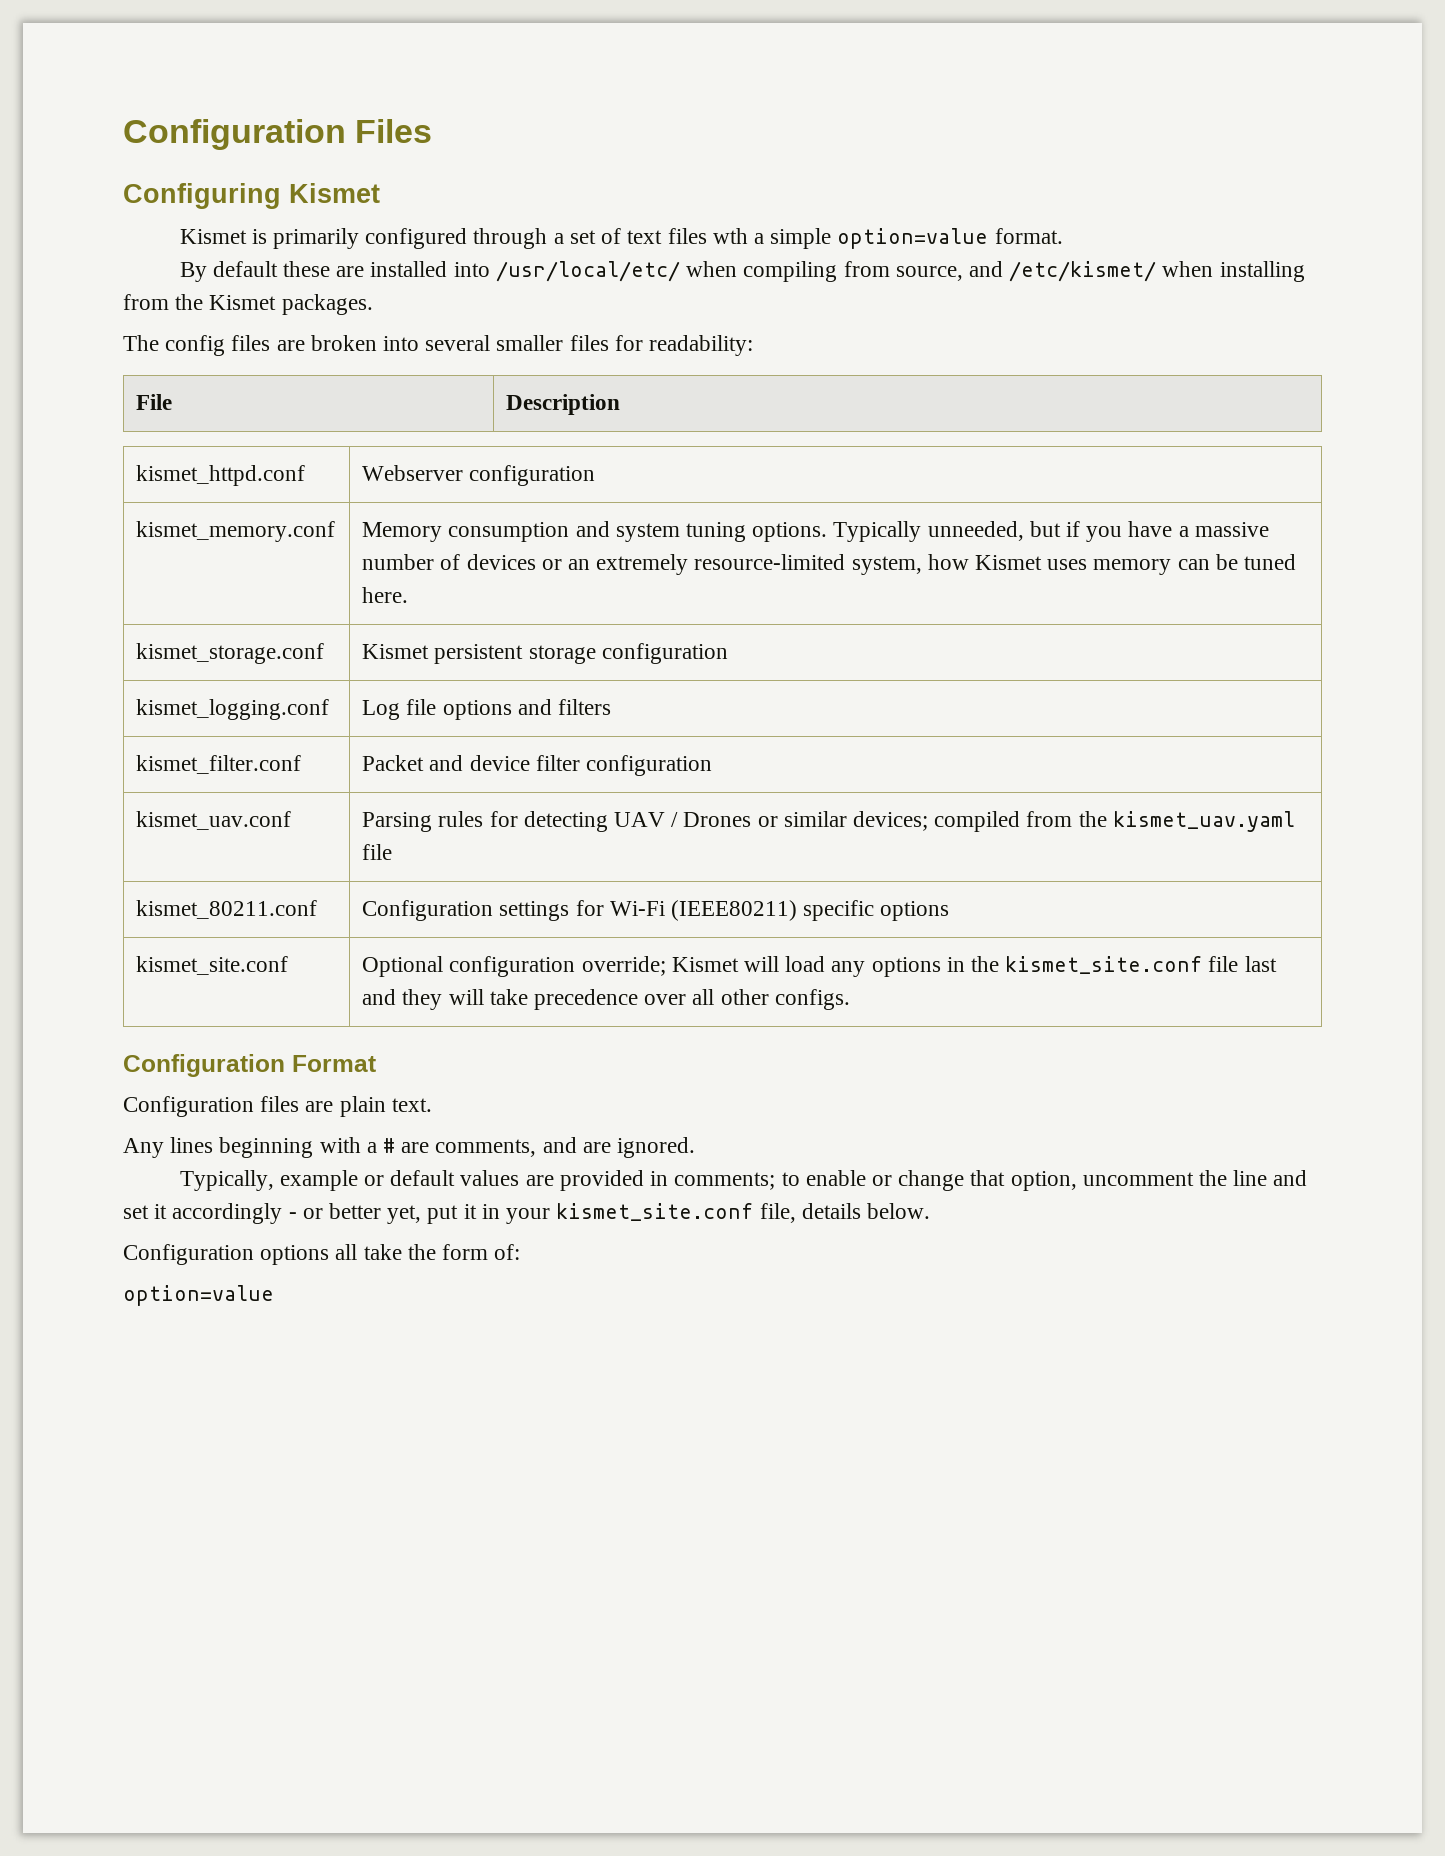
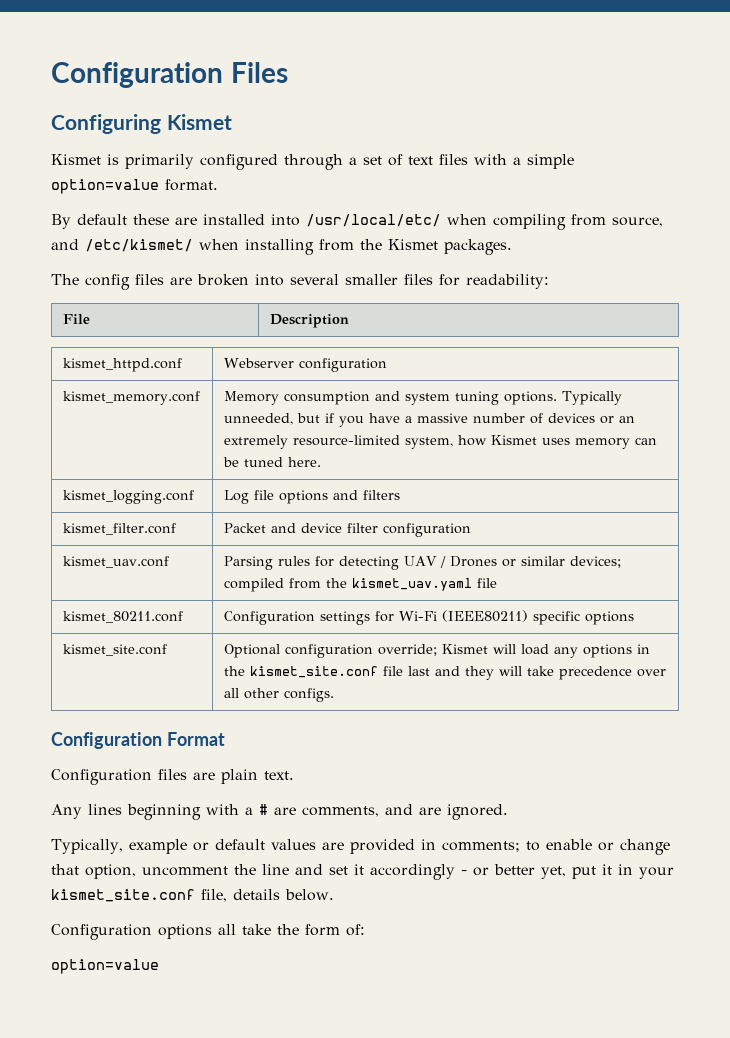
- Kismet is primarily configured through a set of text files wth a simple option=value format.
+ Kismet is primarily configured through a set of text files with a simple option=value format.
- kismet_storage.conf | Kismet persistent storage configuration

